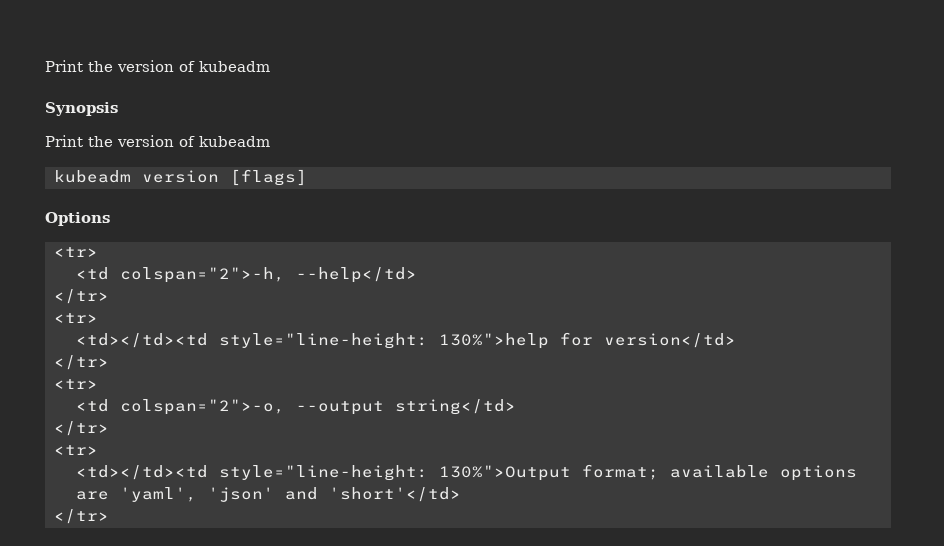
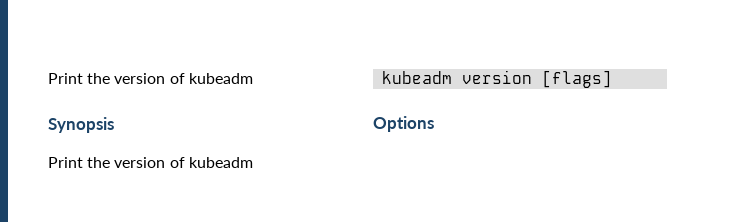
  Options
- <tr>
- <td colspan="2">-h, --help</td>
- </tr>
- <tr>
- <td></td><td style="line-height: 130%">help for version</td>
- </tr>
- <tr>
- <td colspan="2">-o, --output string</td>
- </tr>
- <tr>
- <td></td><td style="line-height: 130%">Output format; available options are 'yaml', 'json' and 'short'</td>
- </tr>

